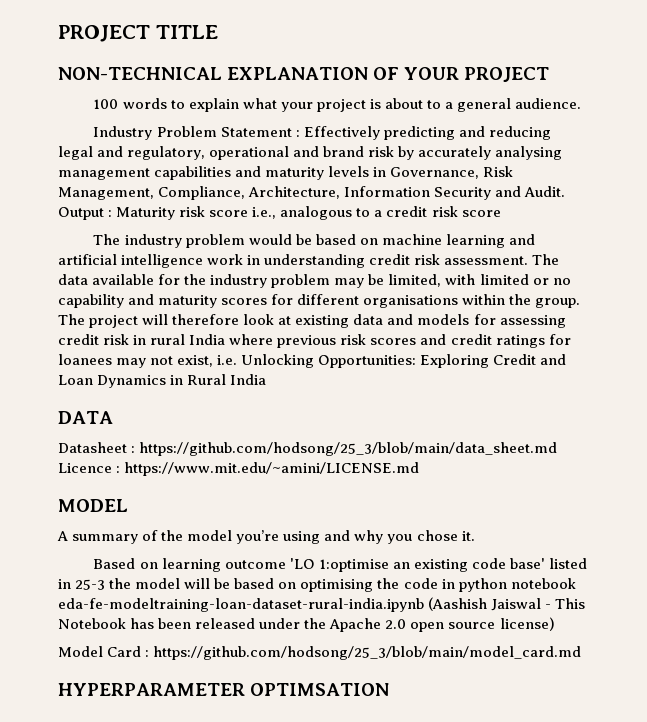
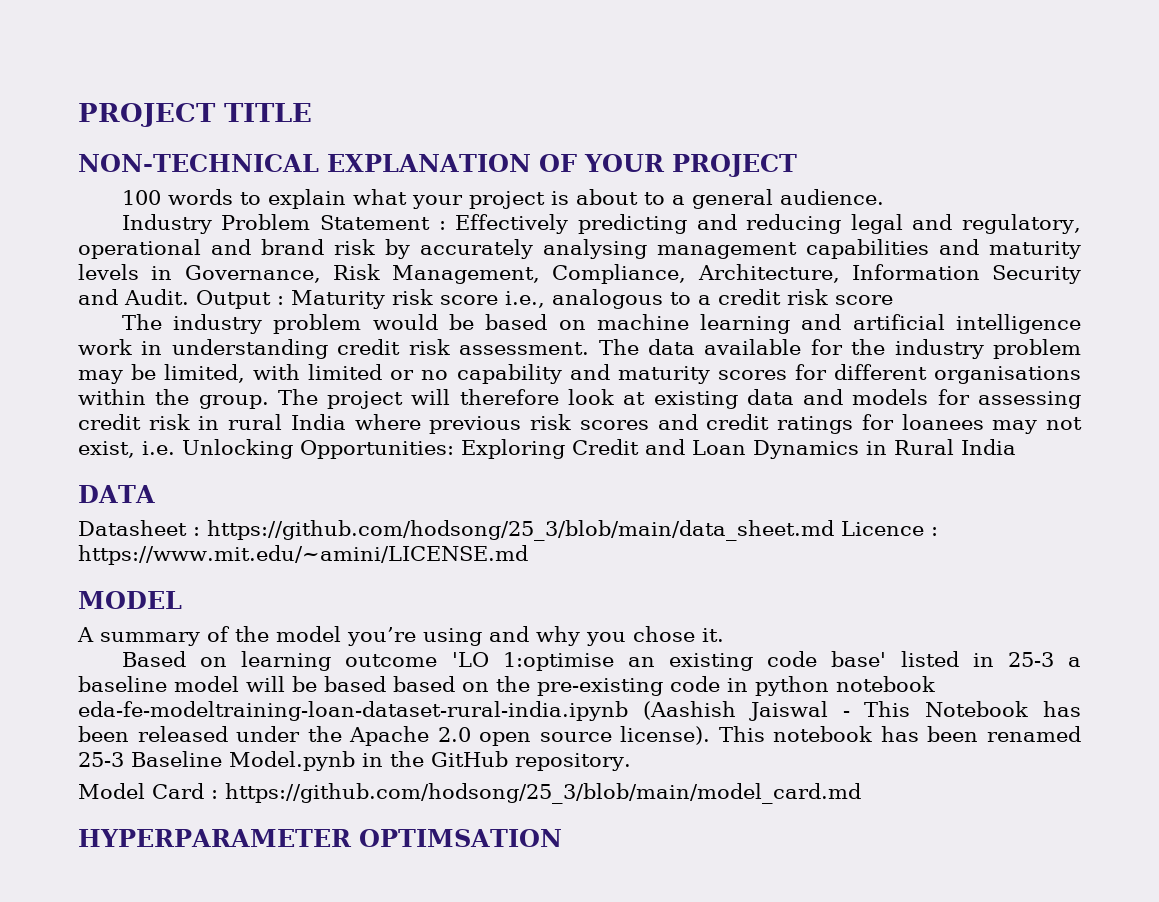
- Based on learning outcome 'LO 1:optimise an existing code base' listed in 25-3 the model will be based on optimising the code in python notebook eda-fe-modeltraining-loan-dataset-rural-india.ipynb (Aashish Jaiswal - This Notebook has been released under the Apache 2.0 open source license)
+ Based on learning outcome 'LO 1:optimise an existing code base' listed in 25-3 a baseline model will be based based on the pre-existing code in python notebook eda-fe-modeltraining-loan-dataset-rural-india.ipynb (Aashish Jaiswal - This Notebook has been released under the Apache 2.0 open source license). This notebook has been renamed 25-3 Baseline Model.pynb in the GitHub repository.

